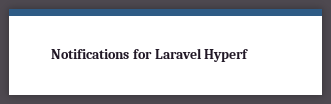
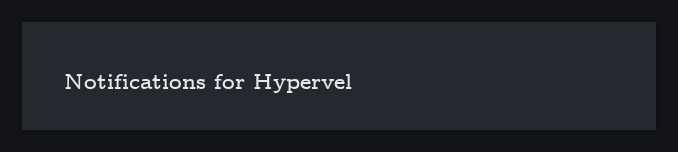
- Notifications for Laravel Hyperf
+ Notifications for Hypervel

